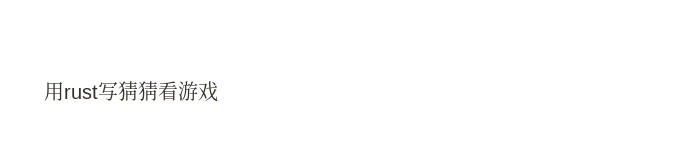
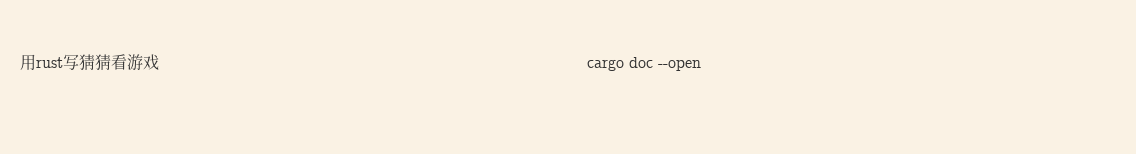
+ cargo doc --open

